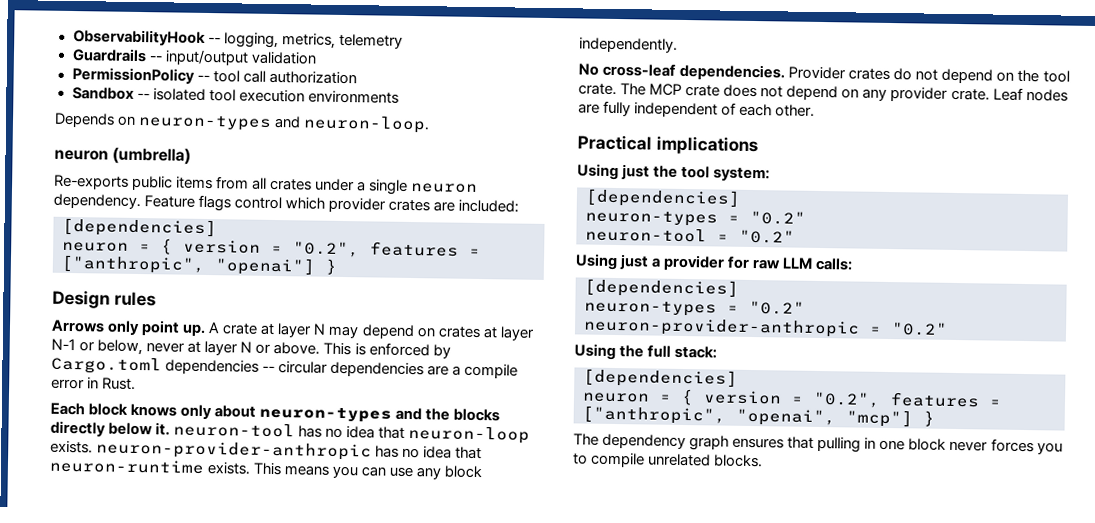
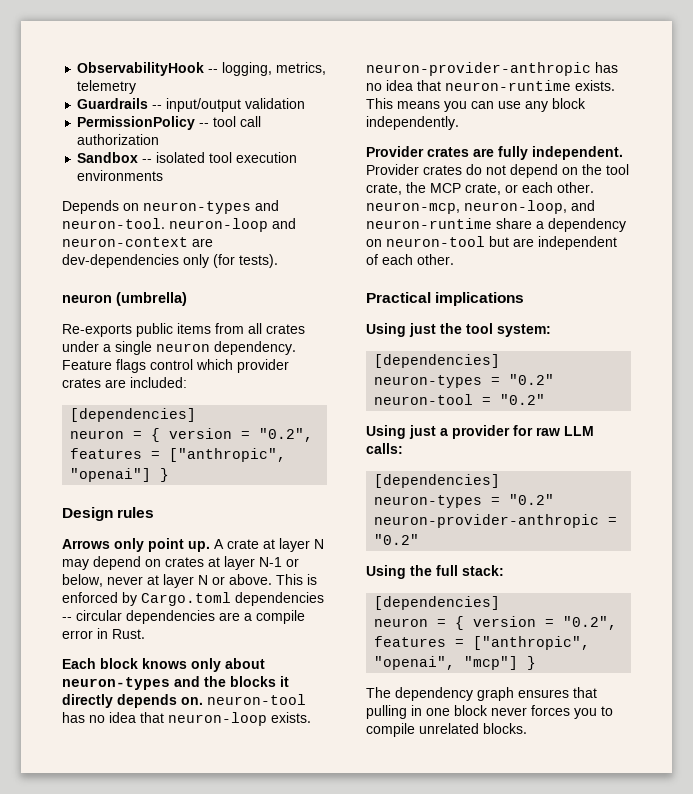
- Depends on neuron-types and neuron-loop.
+ Depends on neuron-types and neuron-tool. neuron-loop and neuron-context are dev-dependencies only (for tests).
- Each block knows only about neuron-types and the blocks directly below it. neuron-tool has no idea that neuron-loop exists. neuron-provider-anthropic has no idea that neuron-runtime exists.
+ Each block knows only about neuron-types and the blocks it directly depends on. neuron-tool has no idea that neuron-loop exists. neuron-provider-anthropic has no idea that neuron-runtime exists.
- No cross-leaf dependencies.
+ Provider crates are fully independent.
- Provider crates do not depend on the tool crate. The MCP crate does not depend on any provider crate. Leaf nodes are fully independent of each other.
+ Provider crates do not depend on the tool crate, the MCP crate, or each other. neuron-mcp, neuron-loop, and neuron-runtime share a dependency on neuron-tool but are independent of each other.

